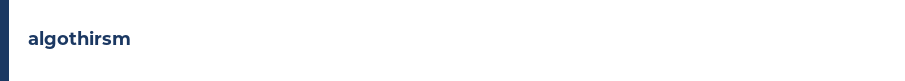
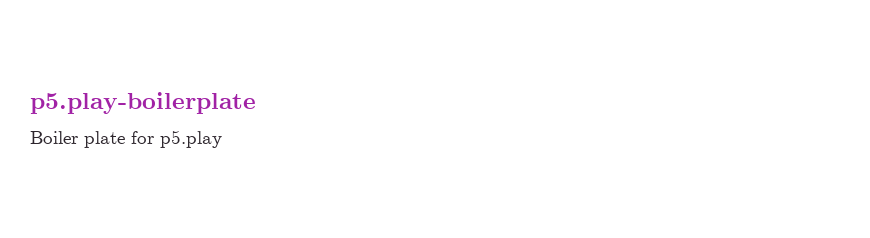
- algothirsm
+ p5.play-boilerplate
+ Boiler plate for p5.play

